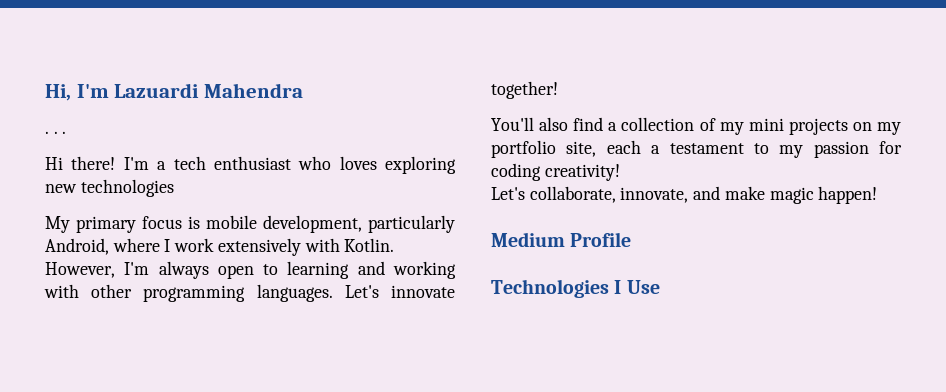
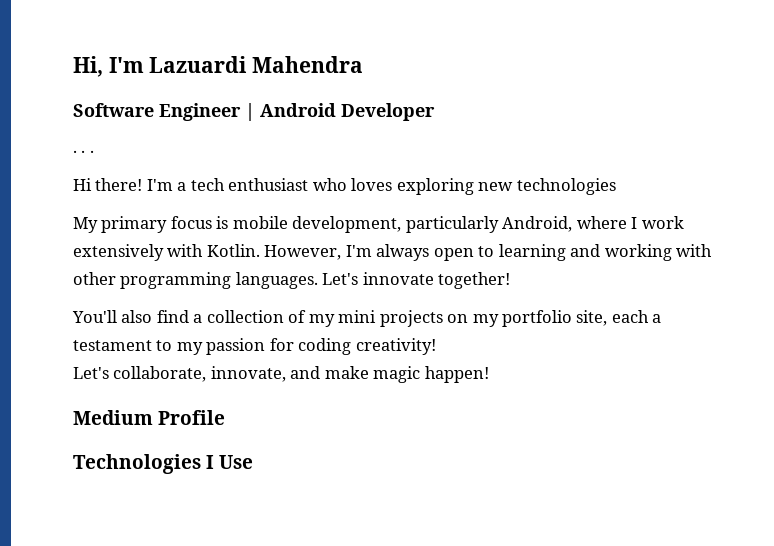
+ Software Engineer | Android Developer

